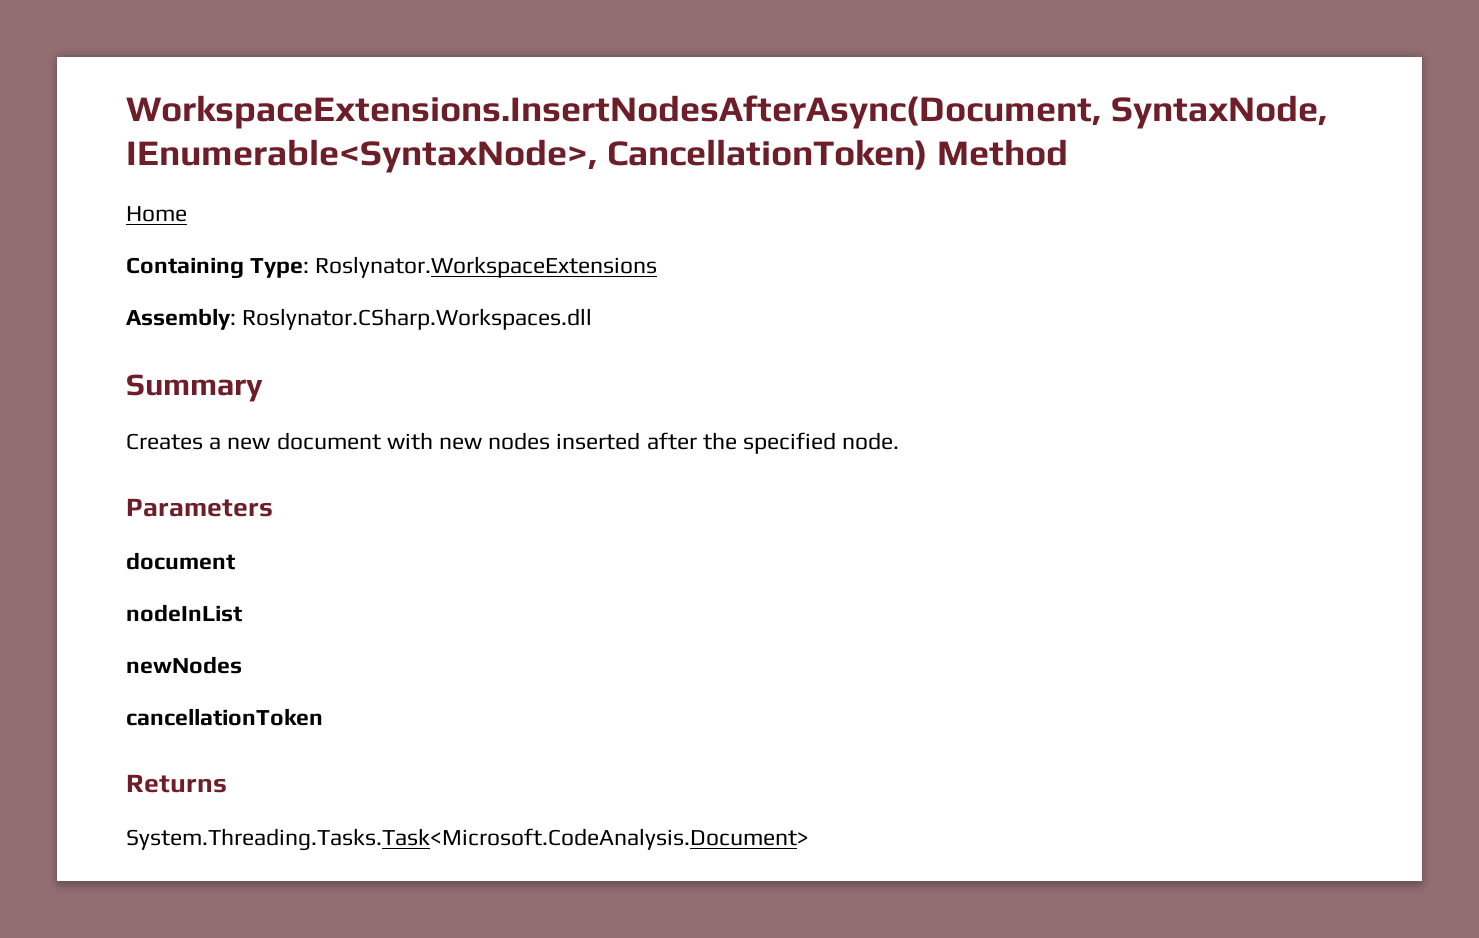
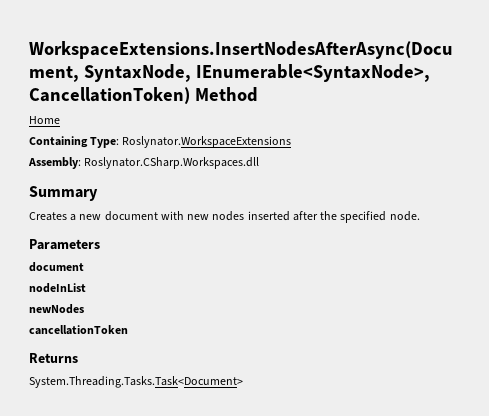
- System.Threading.Tasks.Task<Microsoft.CodeAnalysis.Document>
+ System.Threading.Tasks.Task<Document>

